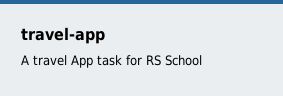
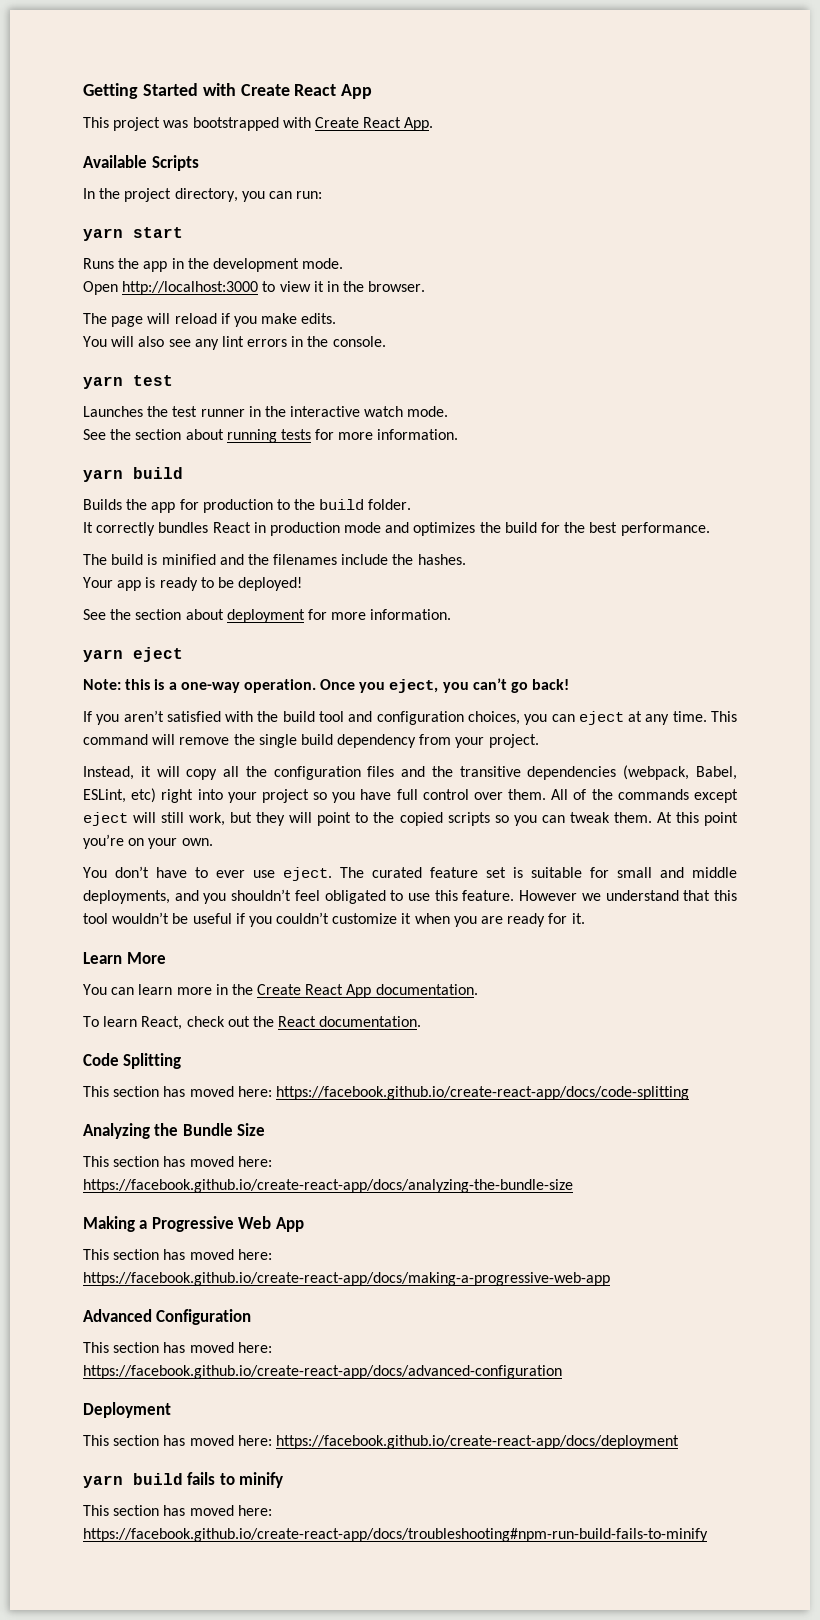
- travel-app
- A travel App task for RS School
+ Getting Started with Create React App
+ This project was bootstrapped with Create React App.
+ Available Scripts
+ In the project directory, you can run:
+ yarn start
+ Runs the app in the development mode.
+ Open http://localhost:3000 to view it in the browser.
+ The page will reload if you make edits.
+ You will also see any lint errors in the console.
+ yarn test
+ Launches the test runner in the interactive watch mode.
+ See the section about running tests for more information.
+ yarn build
+ Builds the app for production to the build folder.
+ It correctly bundles React in production mode and optimizes the build for the best performance.
+ The build is minified and the filenames include the hashes.
+ Your app is ready to be deployed!
+ See the section about deployment for more information.
+ yarn eject
+ Note: this is a one-way operation. Once you eject, you can’t go back!
+ If you aren’t satisfied with the build tool and configuration choices, you can eject at any time. This command will remove the single build dependency from your project.
+ Instead, it will copy all the configuration files and the transitive dependencies (webpack, Babel, ESLint, etc) right into your project so you have full control over them. All of the commands except eject will still work, but they will point to the copied scripts so you can tweak them. At this point you’re on your own.
+ You don’t have to ever use eject. The curated feature set is suitable for small and middle deployments, and you shouldn’t feel obligated to use this feature. However we understand that this tool wouldn’t be useful if you couldn’t customize it when you are ready for it.
+ Learn More
+ You can learn more in the Create React App documentation.
+ To learn React, check out the React documentation.
+ Code Splitting
+ This section has moved here: https://facebook.github.io/create-react-app/docs/code-splitting
+ Analyzing the Bundle Size
+ This section has moved here: https://facebook.github.io/create-react-app/docs/analyzing-the-bundle-size
+ Making a Progressive Web App
+ This section has moved here: https://facebook.github.io/create-react-app/docs/making-a-progressive-web-app
+ Advanced Configuration
+ This section has moved here: https://facebook.github.io/create-react-app/docs/advanced-configuration
+ Deployment
+ This section has moved here: https://facebook.github.io/create-react-app/docs/deployment
+ yarn build fails to minify
+ This section has moved here: https://facebook.github.io/create-react-app/docs/troubleshooting#npm-run-build-fails-to-minify

